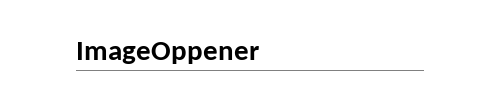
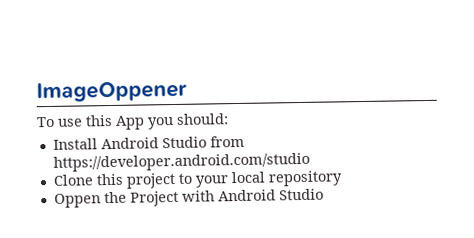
+ To use this App you should:
+ Install Android Studio from https://developer.android.com/studio
+ Clone this project to your local repository
+ Oppen the Project with Android Studio

